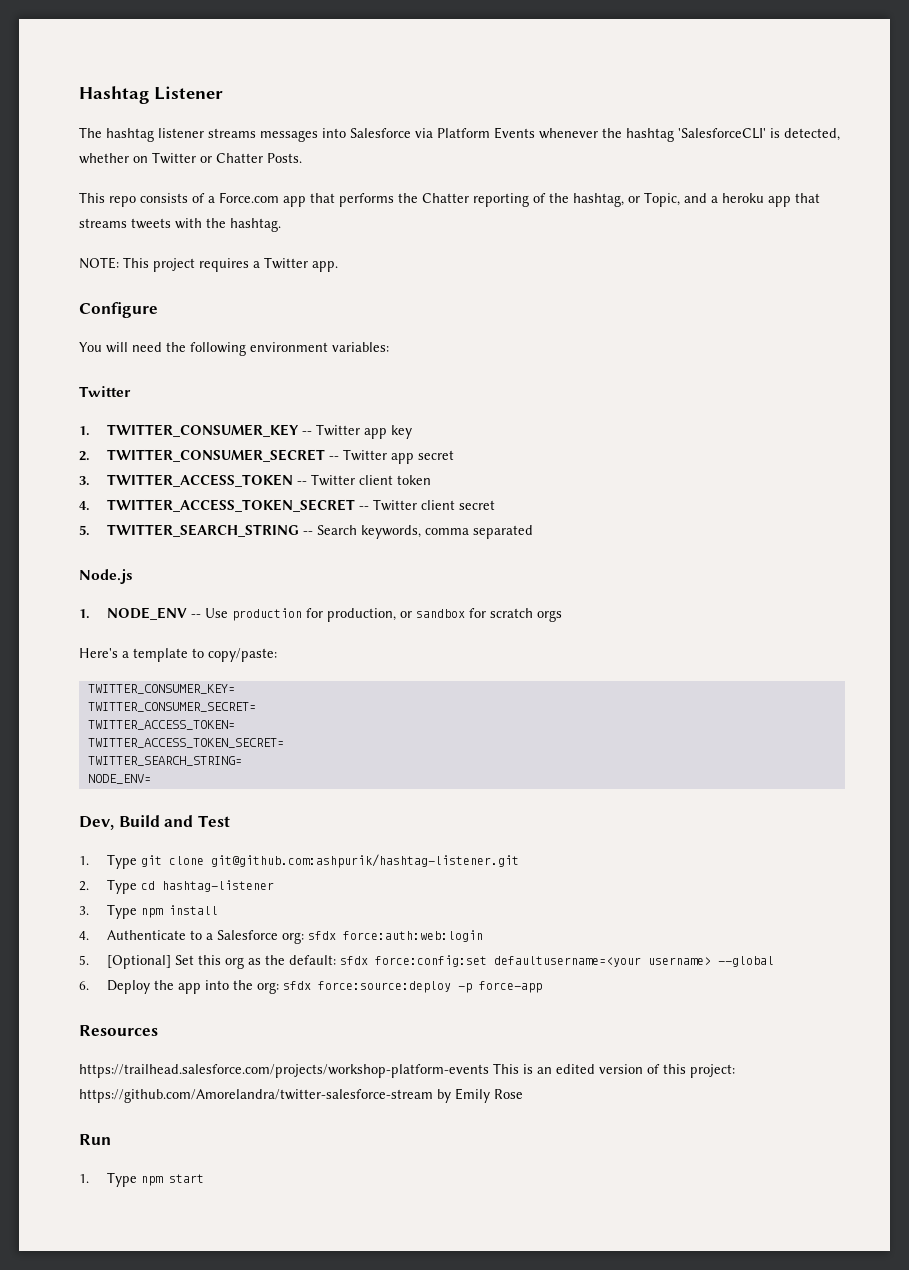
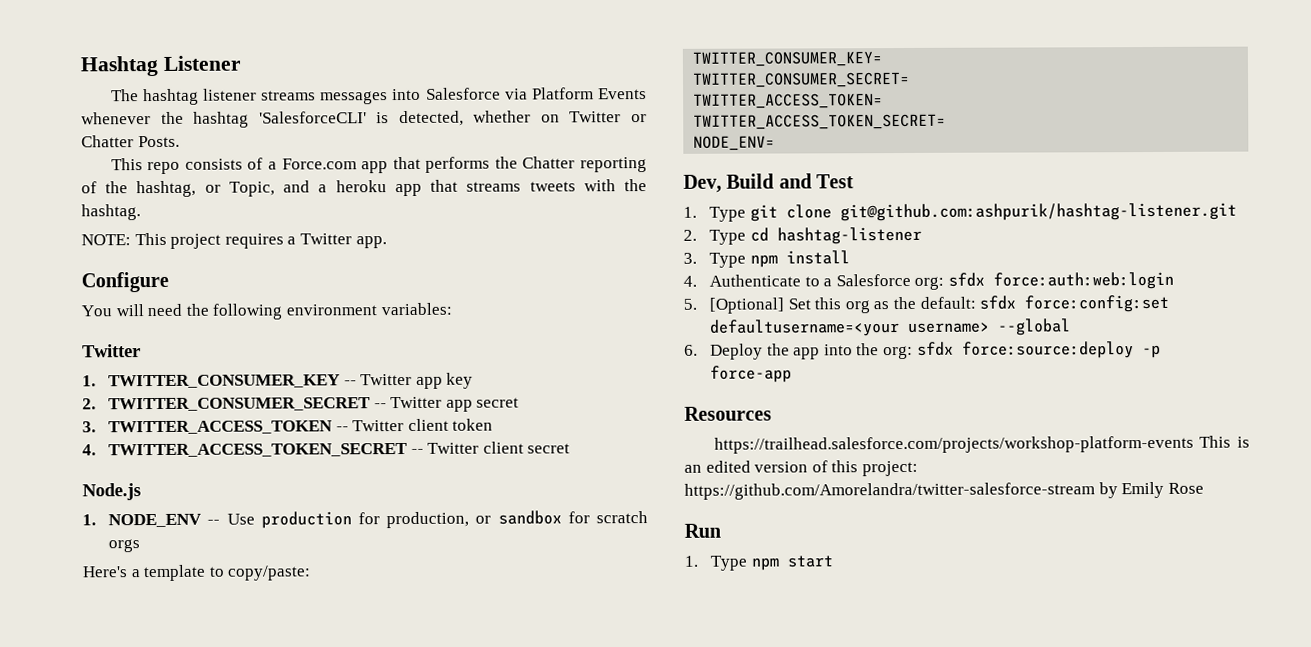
- 5. TWITTER_SEARCH_STRING -- Search keywords, comma separated
- TWITTER_SEARCH_STRING=

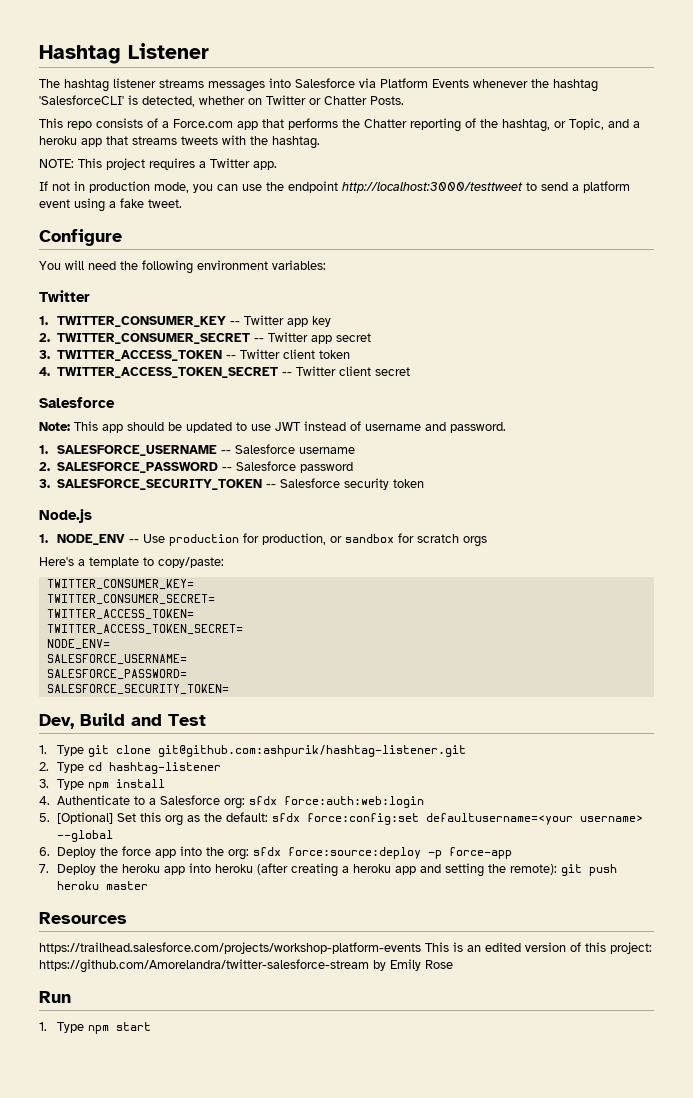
+ If not in production mode, you can use the endpoint http://localhost:3000/testtweet to send a platform event using a fake tweet.
  4. TWITTER_ACCESS_TOKEN_SECRET -- Twitter client secret
+ Salesforce
+ Note: This app should be updated to use JWT instead of username and password.
+ 1. SALESFORCE_USERNAME -- Salesforce username
+ 2. SALESFORCE_PASSWORD -- Salesforce password
+ 3. SALESFORCE_SECURITY_TOKEN -- Salesforce security token
+ SALESFORCE_USERNAME=
+ SALESFORCE_PASSWORD=
+ SALESFORCE_SECURITY_TOKEN=
- 6. Deploy the app into the org: sfdx force:source:deploy -p force-app
+ 6. Deploy the force app into the org: sfdx force:source:deploy -p force-app
+ 7. Deploy the heroku app into heroku (after creating a heroku app and setting the remote): git push heroku master

